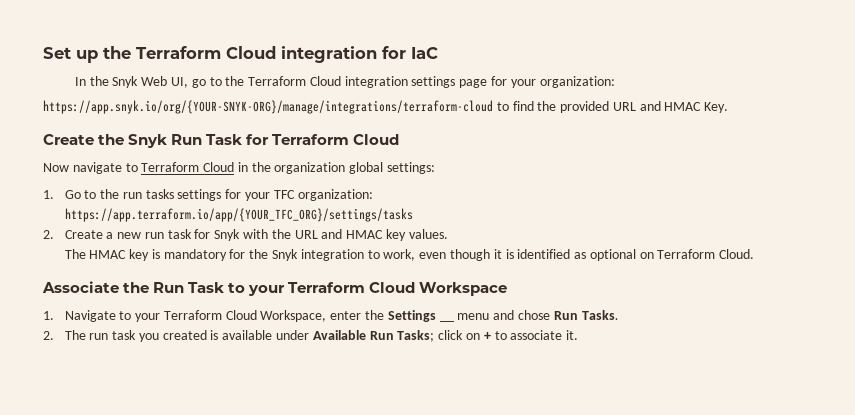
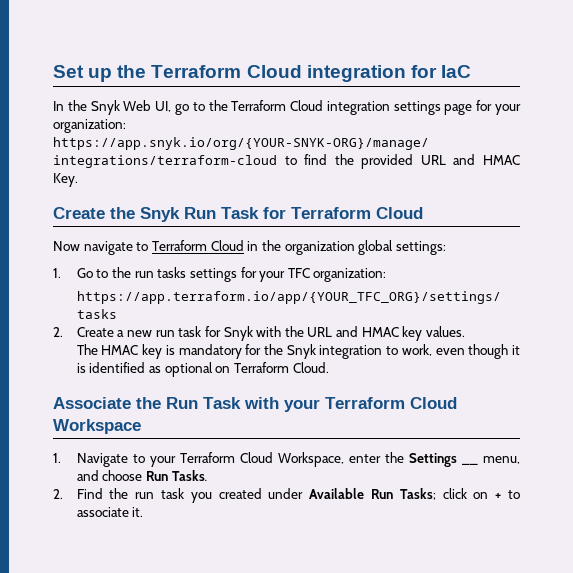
- Associate the Run Task to your Terraform Cloud Workspace
+ Associate the Run Task with your Terraform Cloud Workspace
- 1. Navigate to your Terraform Cloud Workspace, enter the Settings __ menu and chose Run Tasks.
+ 1. Navigate to your Terraform Cloud Workspace, enter the Settings __ menu, and choose Run Tasks.
- 2. The run task you created is available under Available Run Tasks; click on + to associate it.
+ 2. Find the run task you created under Available Run Tasks; click on + to associate it.

